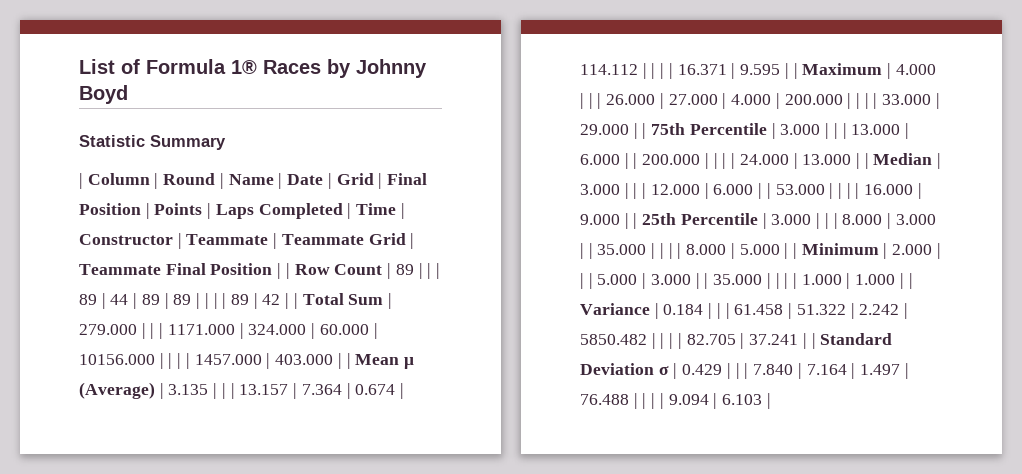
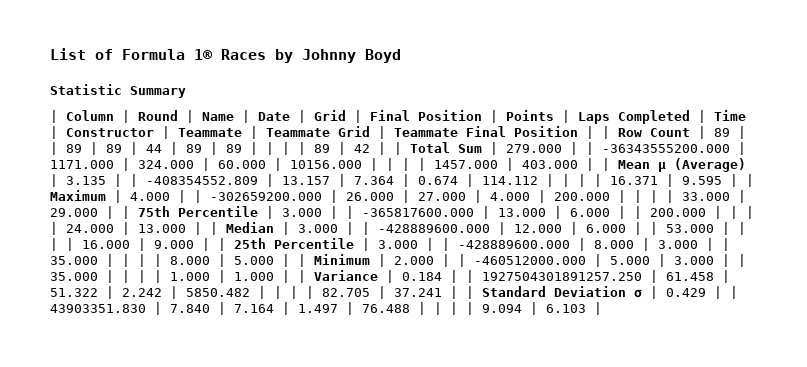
- | Column | Round | Name | Date | Grid | Final Position | Points | Laps Completed | Time | Constructor | Teammate | Teammate Grid | Teammate Final Position | | Row Count | 89 | | | 89 | 44 | 89 | 89 | | | | 89 | 42 | | Total Sum | 279.000 | | | 1171.000 | 324.000 | 60.000 | 10156.000 | | | | 1457.000 | 403.000 | | Mean μ (Average) | 3.135 | | | 13.157 | 7.364 | 0.674 | 114.112 | | | | 16.371 | 9.595 | | Maximum | 4.000 | | | 26.000 | 27.000 | 4.000 | 200.000 | | | | 33.000 | 29.000 | | 75th Percentile | 3.000 | | | 13.000 | 6.000 | | 200.000 | | | | 24.000 | 13.000 | | Median | 3.000 | | | 12.000 | 6.000 | | 53.000 | | | | 16.000 | 9.000 | | 25th Percentile | 3.000 | | | 8.000 | 3.000 | | 35.000 | | | | 8.000 | 5.000 | | Minimum | 2.000 | | | 5.000 | 3.000 | | 35.000 | | | | 1.000 | 1.000 | | Variance | 0.184 | | | 61.458 | 51.322 | 2.242 | 5850.482 | | | | 82.705 | 37.241 | | Standard Deviation σ | 0.429 | | | 7.840 | 7.164 | 1.497 | 76.488 | | | | 9.094 | 6.103 |
+ | Column | Round | Name | Date | Grid | Final Position | Points | Laps Completed | Time | Constructor | Teammate | Teammate Grid | Teammate Final Position | | Row Count | 89 | | 89 | 89 | 44 | 89 | 89 | | | | 89 | 42 | | Total Sum | 279.000 | | -36343555200.000 | 1171.000 | 324.000 | 60.000 | 10156.000 | | | | 1457.000 | 403.000 | | Mean μ (Average) | 3.135 | | -408354552.809 | 13.157 | 7.364 | 0.674 | 114.112 | | | | 16.371 | 9.595 | | Maximum | 4.000 | | -302659200.000 | 26.000 | 27.000 | 4.000 | 200.000 | | | | 33.000 | 29.000 | | 75th Percentile | 3.000 | | -365817600.000 | 13.000 | 6.000 | | 200.000 | | | | 24.000 | 13.000 | | Median | 3.000 | | -428889600.000 | 12.000 | 6.000 | | 53.000 | | | | 16.000 | 9.000 | | 25th Percentile | 3.000 | | -428889600.000 | 8.000 | 3.000 | | 35.000 | | | | 8.000 | 5.000 | | Minimum | 2.000 | | -460512000.000 | 5.000 | 3.000 | | 35.000 | | | | 1.000 | 1.000 | | Variance | 0.184 | | 1927504301891257.250 | 61.458 | 51.322 | 2.242 | 5850.482 | | | | 82.705 | 37.241 | | Standard Deviation σ | 0.429 | | 43903351.830 | 7.840 | 7.164 | 1.497 | 76.488 | | | | 9.094 | 6.103 |

